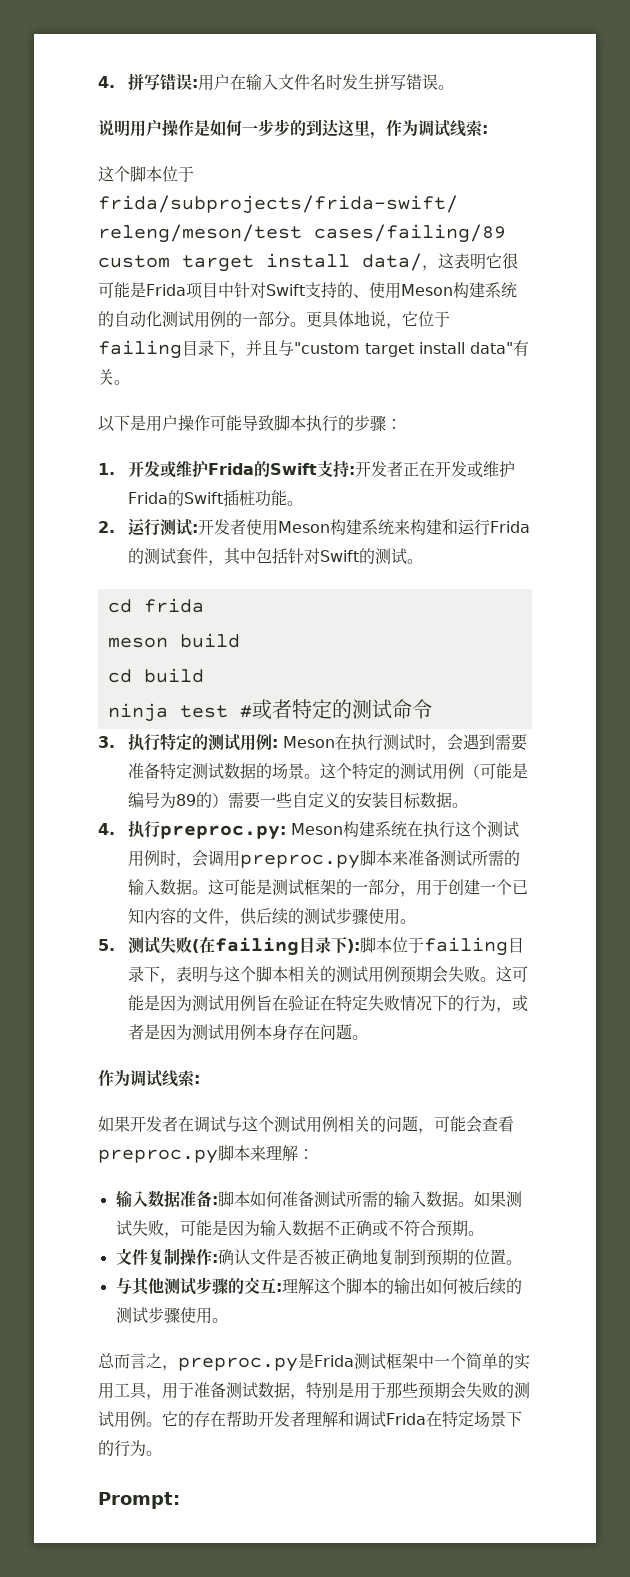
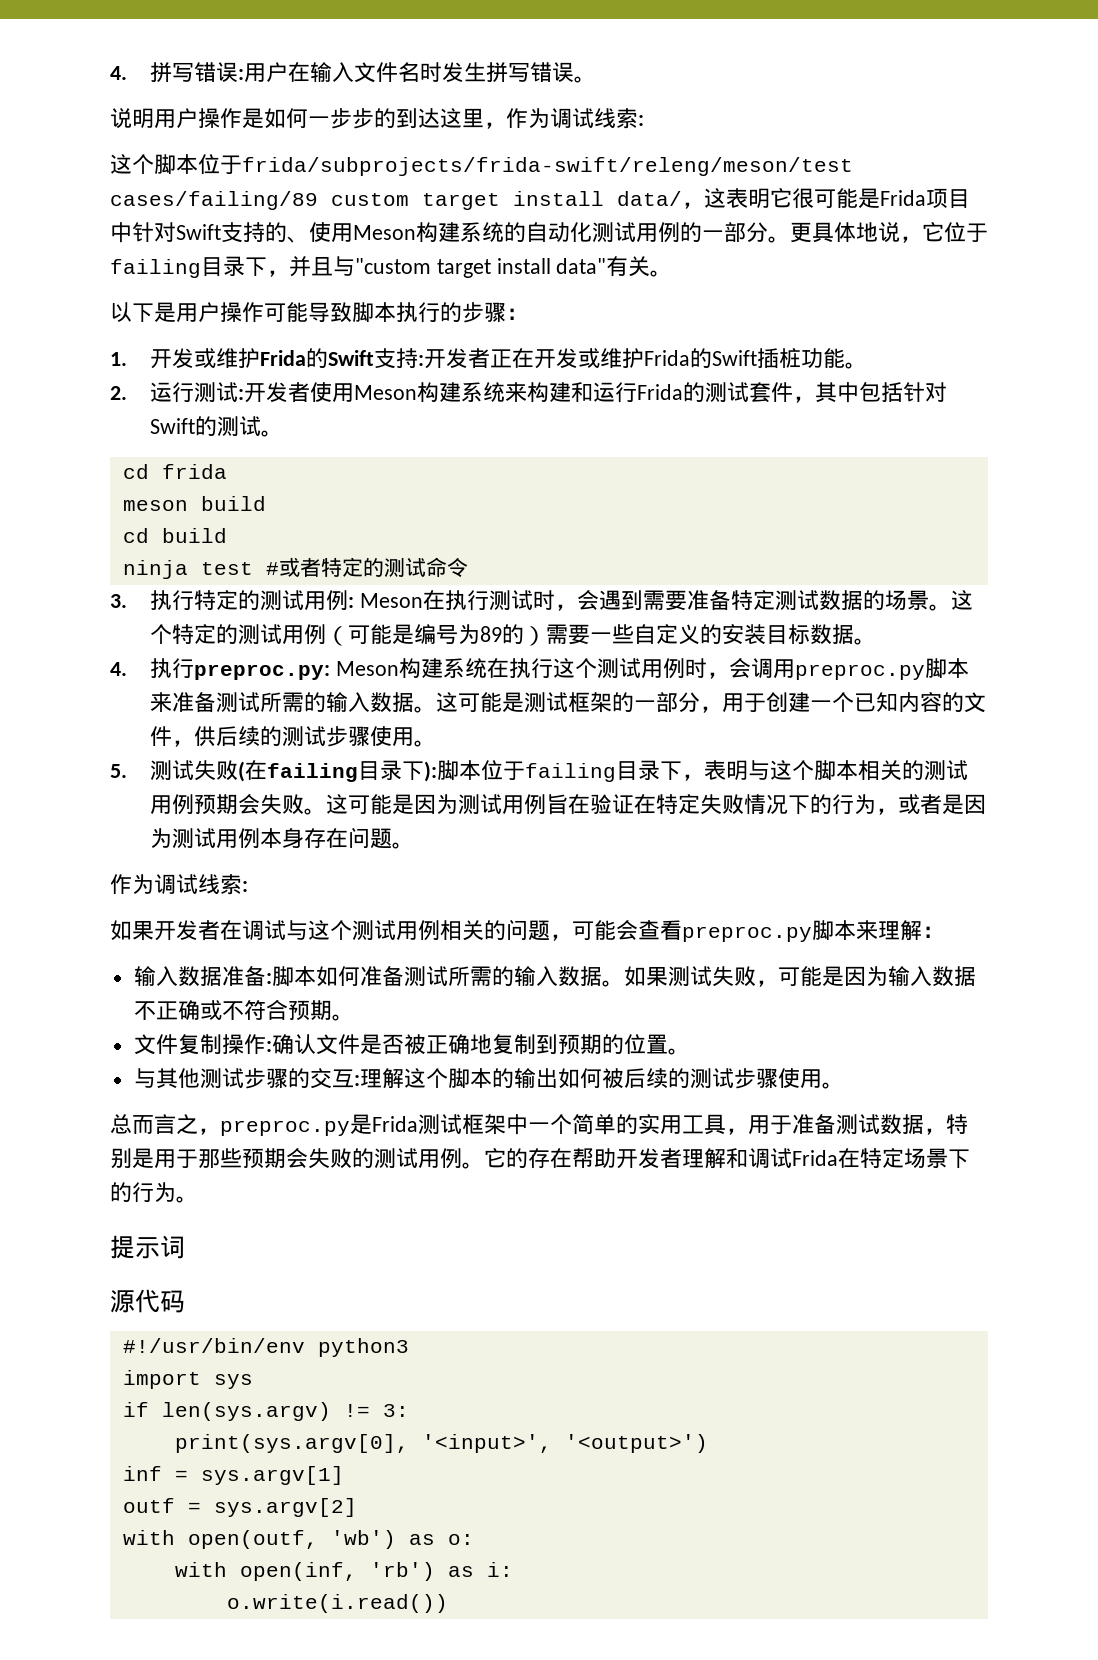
- Prompt:
+ 提示词
+ 源代码
+ #!/usr/bin/env python3
+ import sys
+ if len(sys.argv) != 3:
+ print(sys.argv[0], '<input>', '<output>')
+ inf = sys.argv[1]
+ outf = sys.argv[2]
+ with open(outf, 'wb') as o:
+ with open(inf, 'rb') as i:
+ o.write(i.read())

